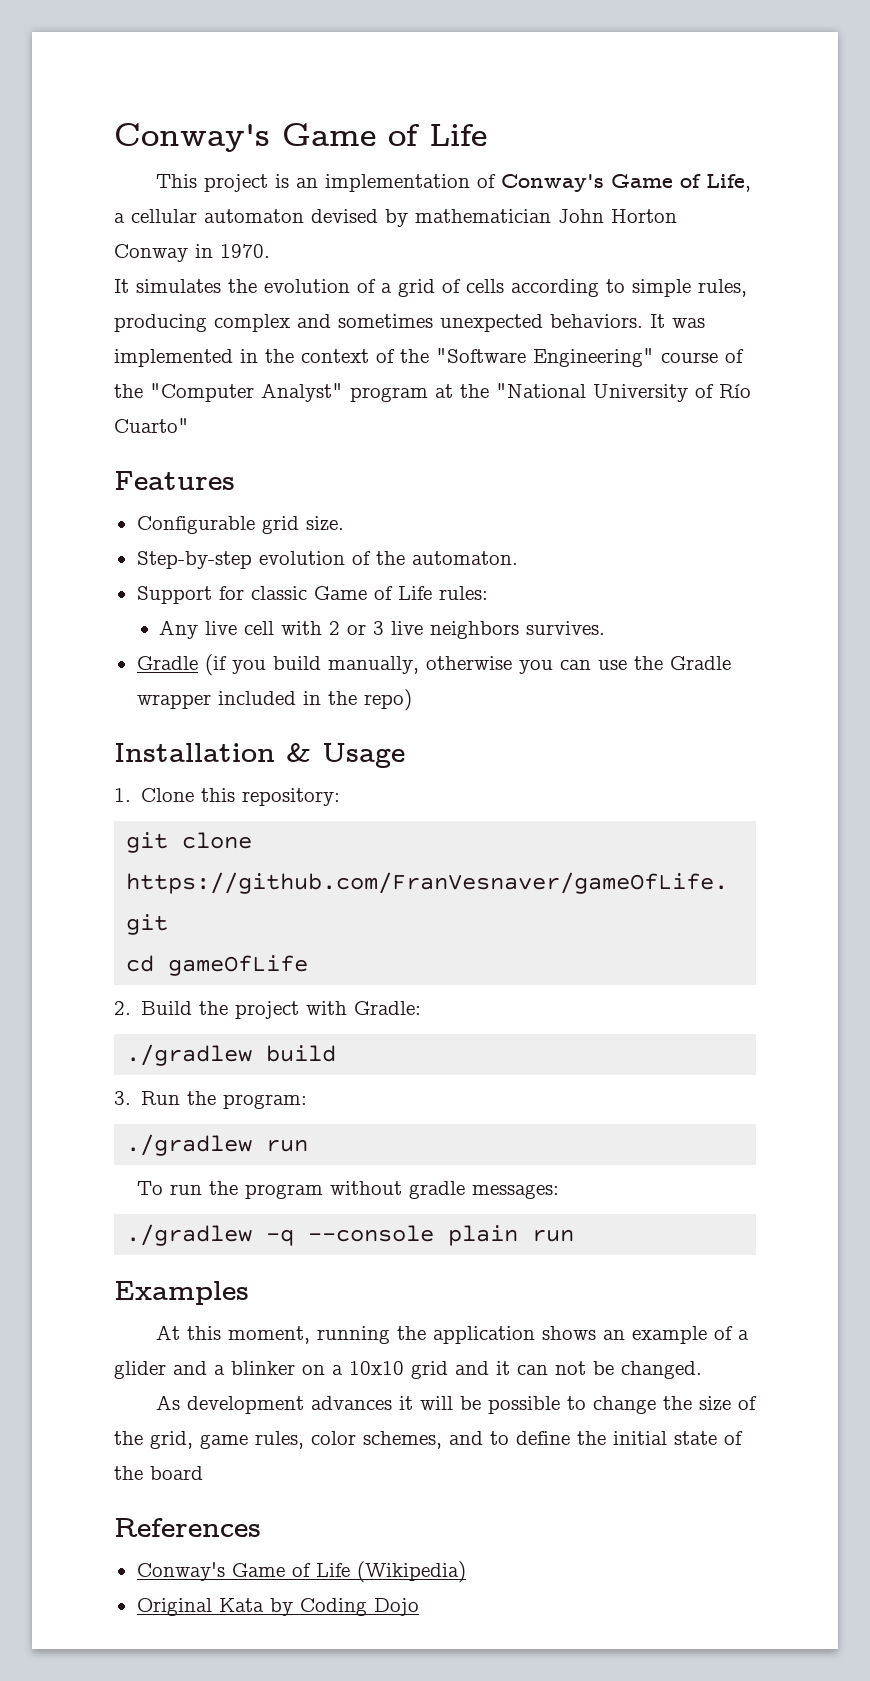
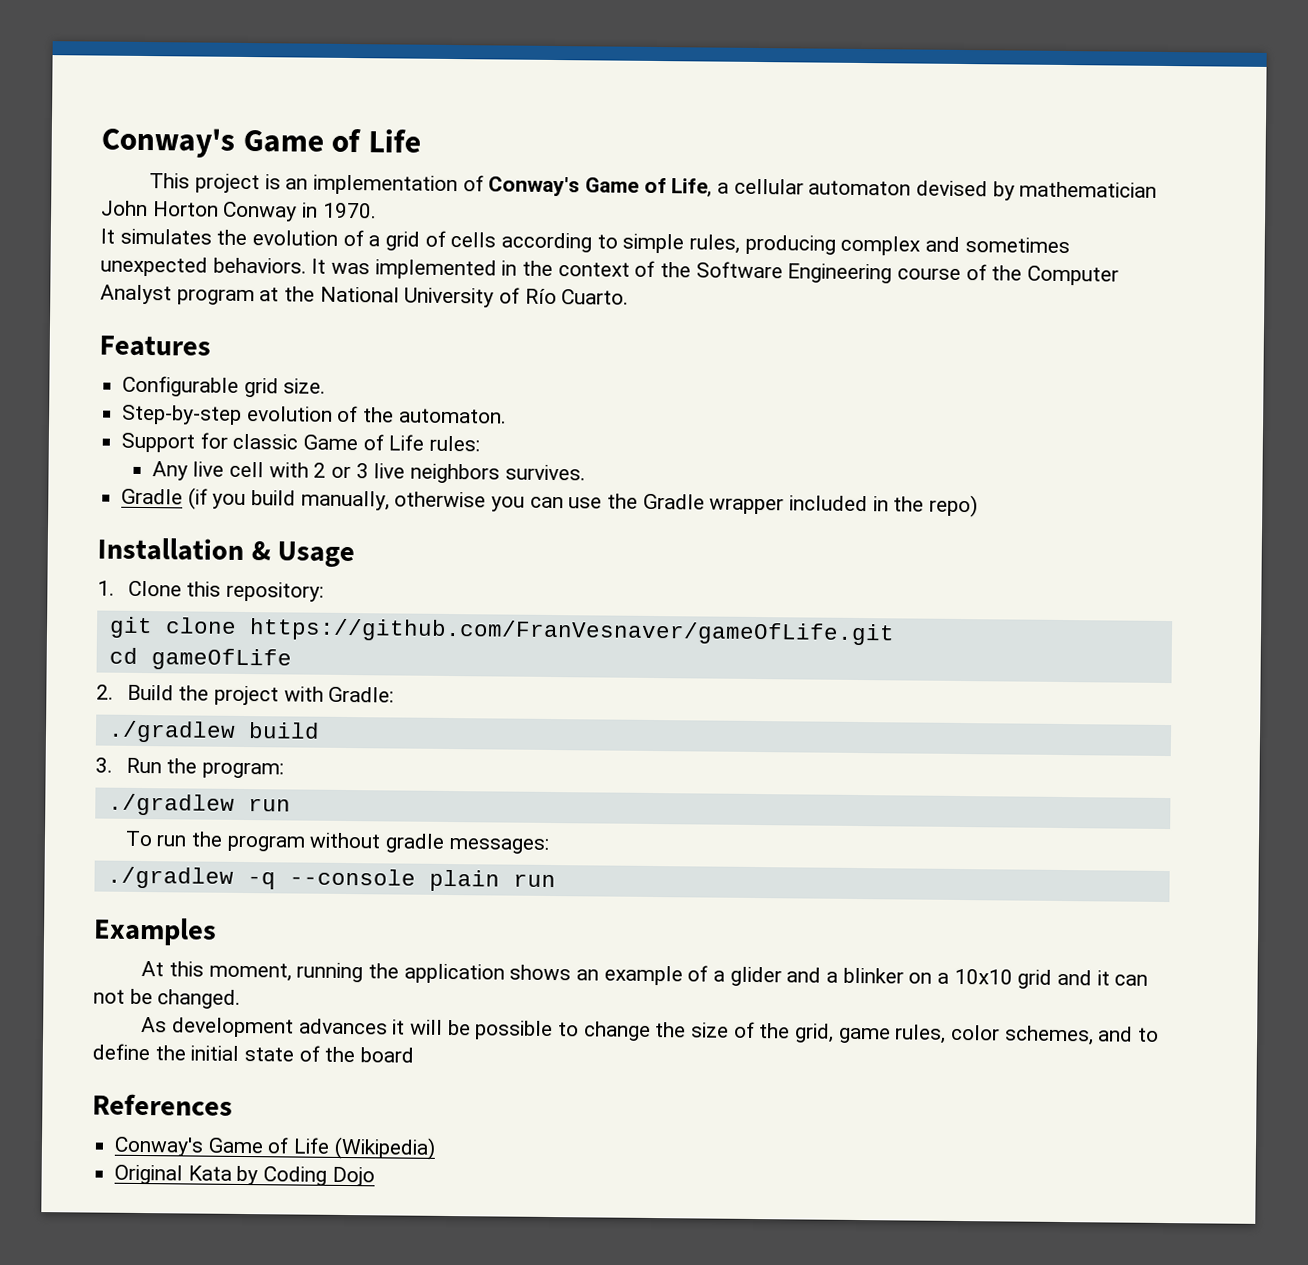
- It was implemented in the context of the "Software Engineering" course of the "Computer Analyst" program at the "National University of Río Cuarto"
+ It was implemented in the context of the Software Engineering course of the Computer Analyst program at the National University of Río Cuarto.

